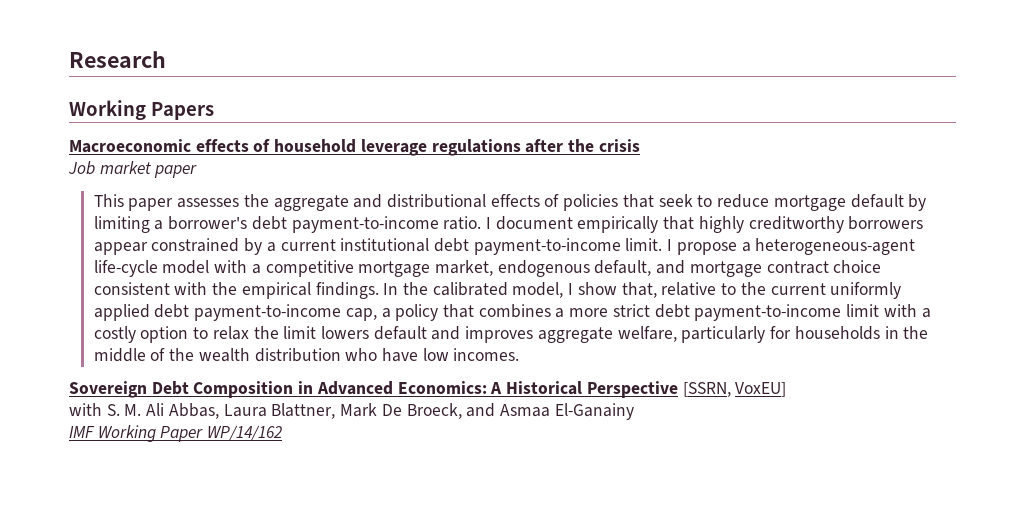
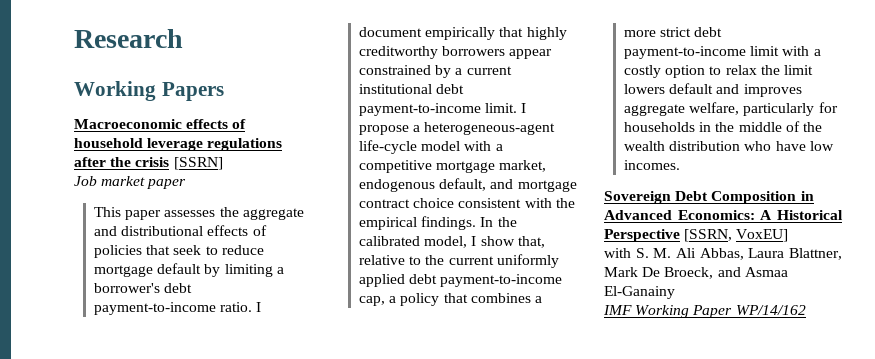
- Macroeconomic effects of household leverage regulations after the crisis
+ Macroeconomic effects of household leverage regulations after the crisis [SSRN]

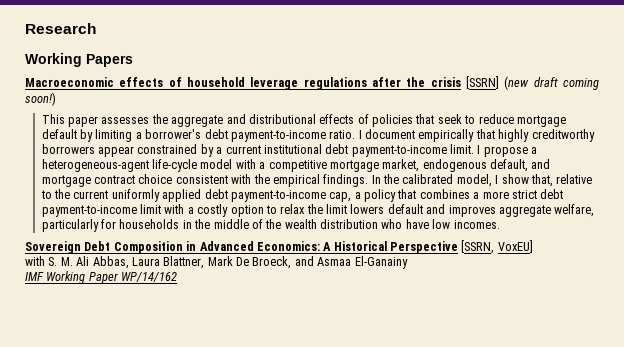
- Macroeconomic effects of household leverage regulations after the crisis [SSRN]
- Job market paper
+ Macroeconomic effects of household leverage regulations after the crisis [SSRN] (new draft coming soon!)

